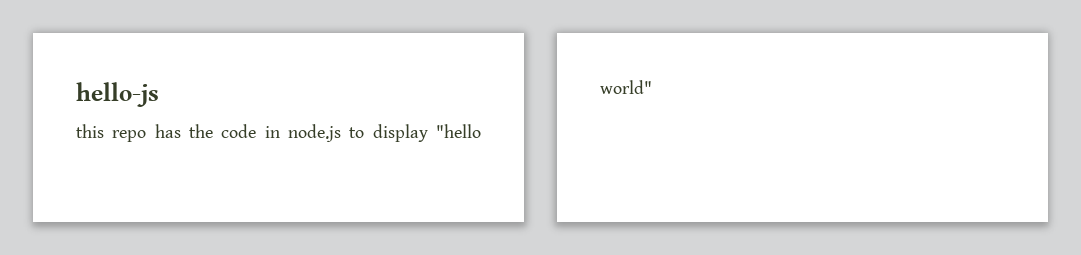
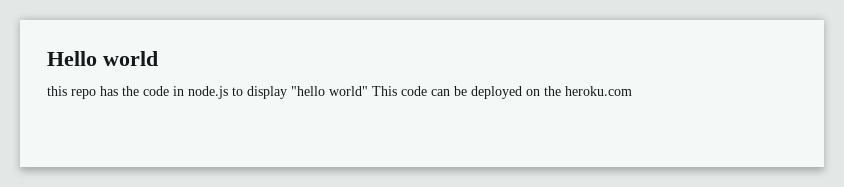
- hello-js
+ Hello world
- this repo has the code in node.js to display "hello world"
+ this repo has the code in node.js to display "hello world" This code can be deployed on the heroku.com

